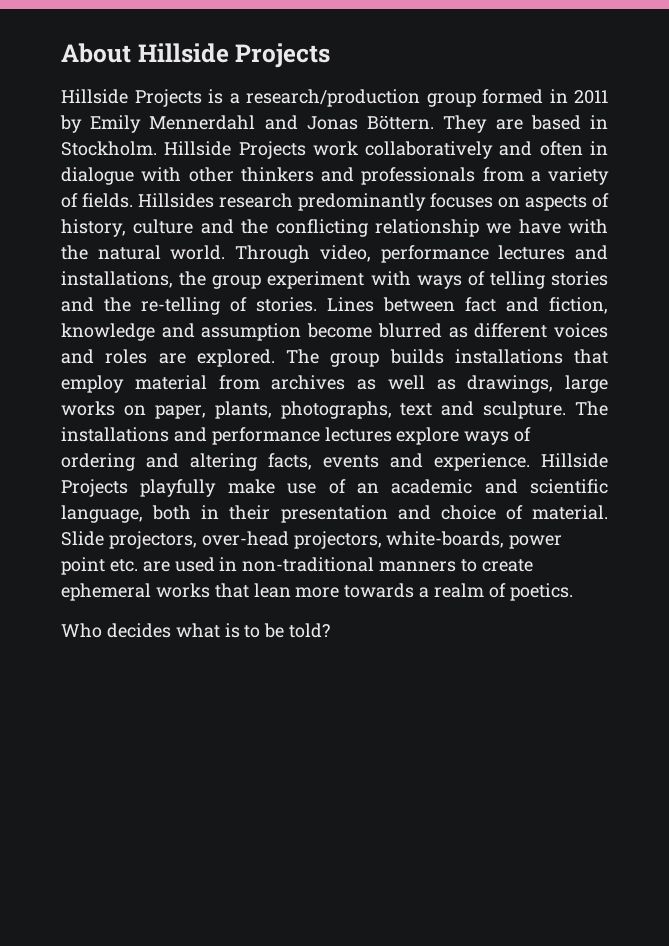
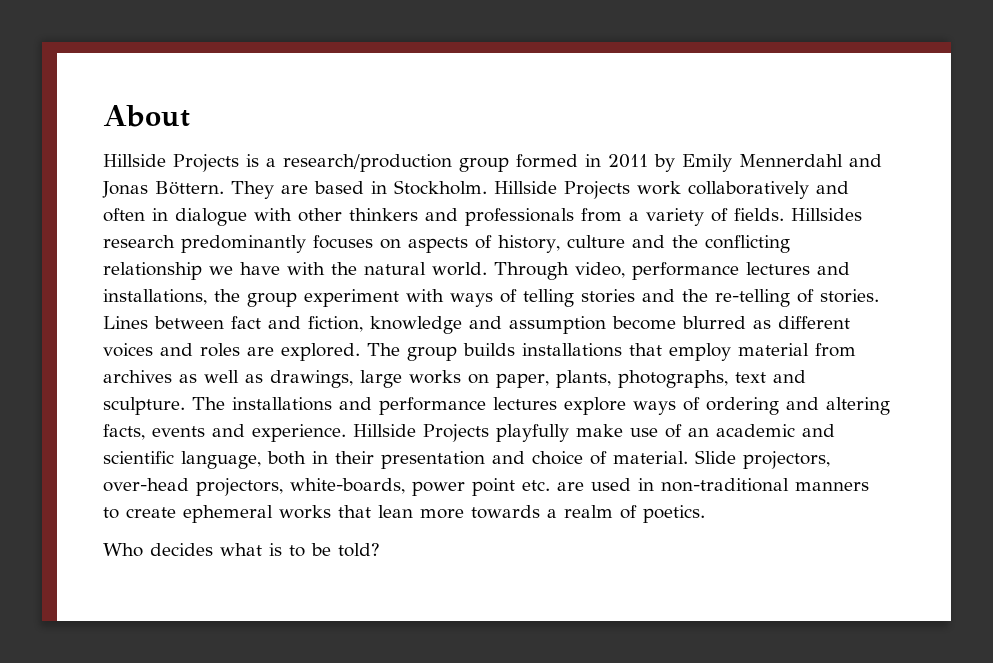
- About Hillside Projects
+ About

